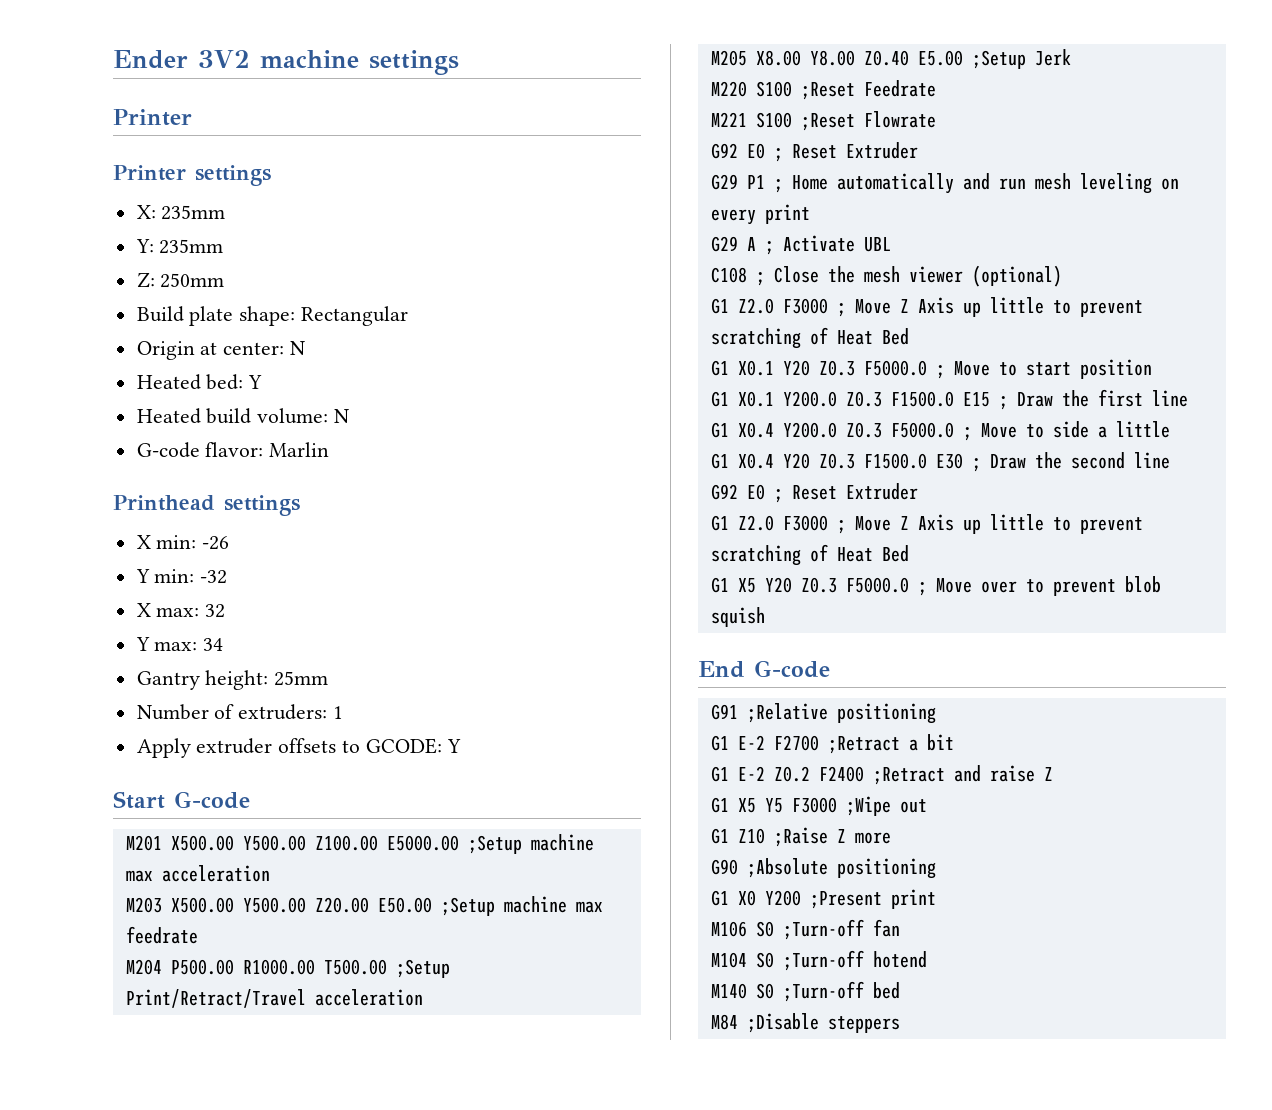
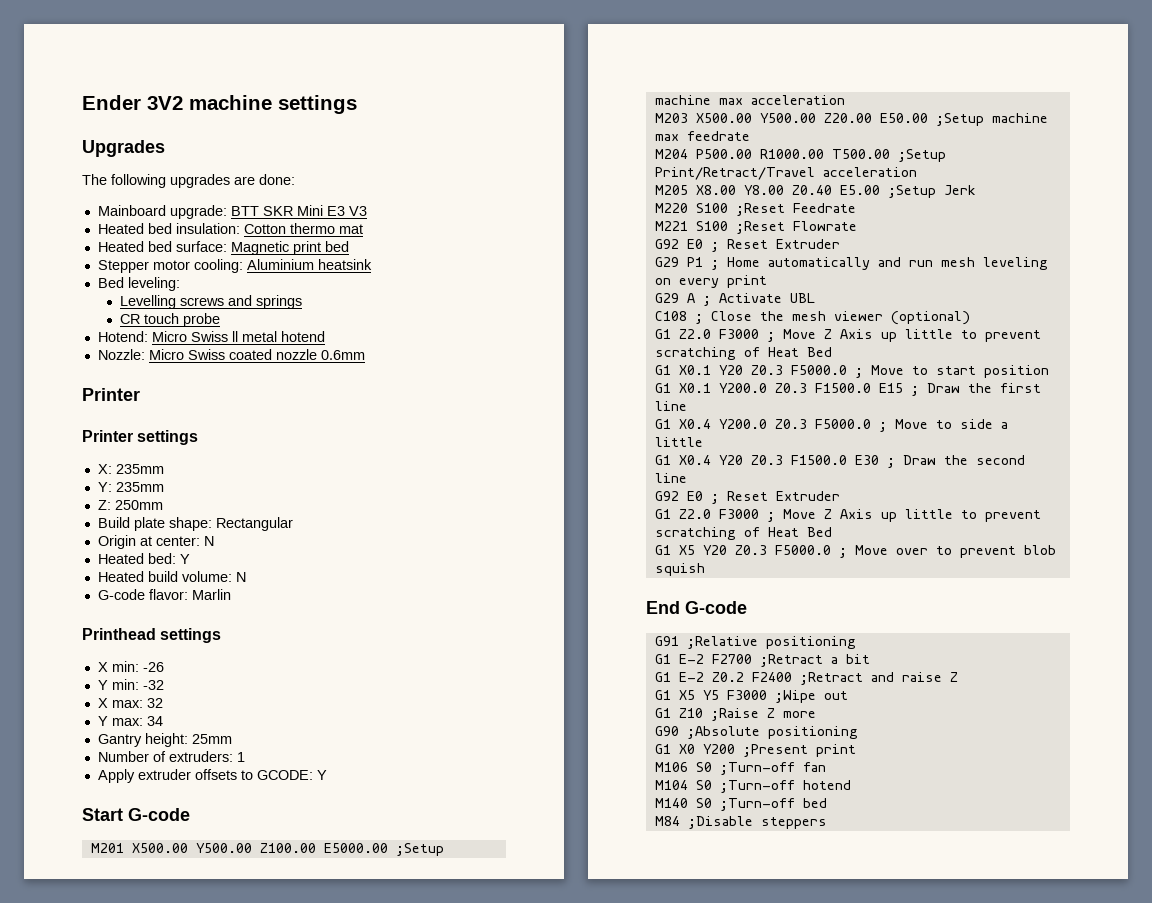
+ Upgrades
+ The following upgrades are done:
+ Mainboard upgrade: BTT SKR Mini E3 V3
+ Heated bed insulation: Cotton thermo mat
+ Heated bed surface: Magnetic print bed
+ Stepper motor cooling: Aluminium heatsink
+ Bed leveling:
+ Levelling screws and springs
+ CR touch probe
+ Hotend: Micro Swiss ll metal hotend
+ Nozzle: Micro Swiss coated nozzle 0.6mm

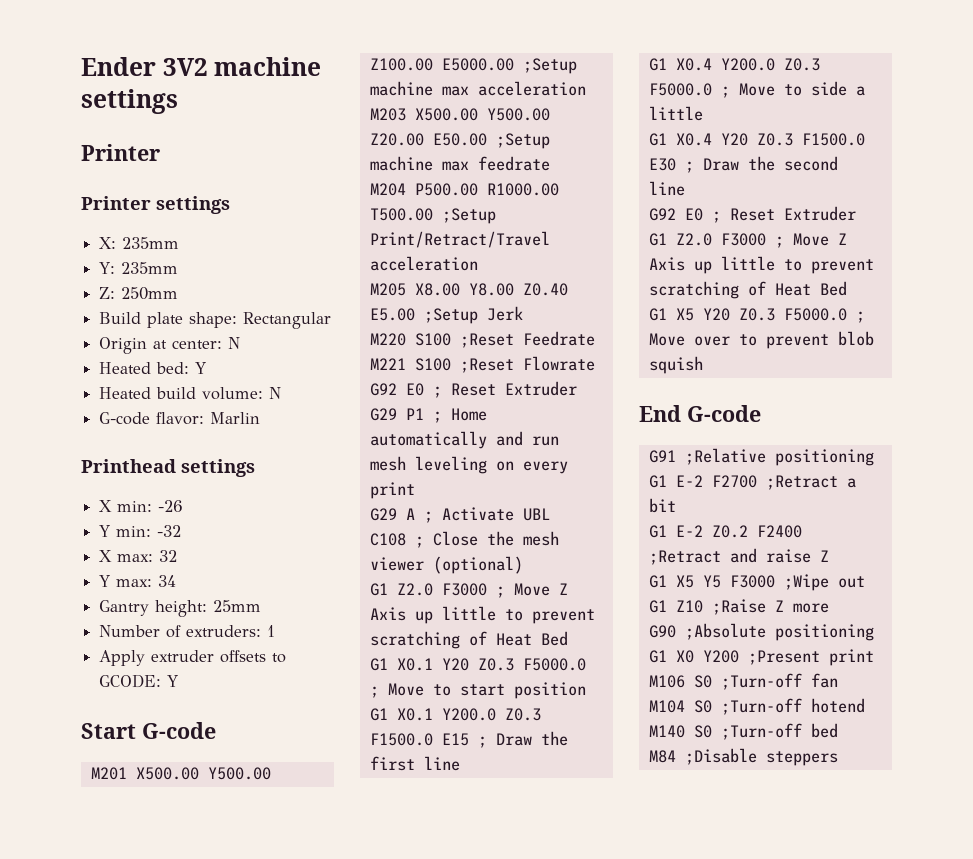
- Upgrades
- The following upgrades are done:
- Mainboard upgrade: BTT SKR Mini E3 V3
- Heated bed insulation: Cotton thermo mat
- Heated bed surface: Magnetic print bed
- Stepper motor cooling: Aluminium heatsink
- Bed leveling:
- Levelling screws and springs
- CR touch probe
- Hotend: Micro Swiss ll metal hotend
- Nozzle: Micro Swiss coated nozzle 0.6mm

